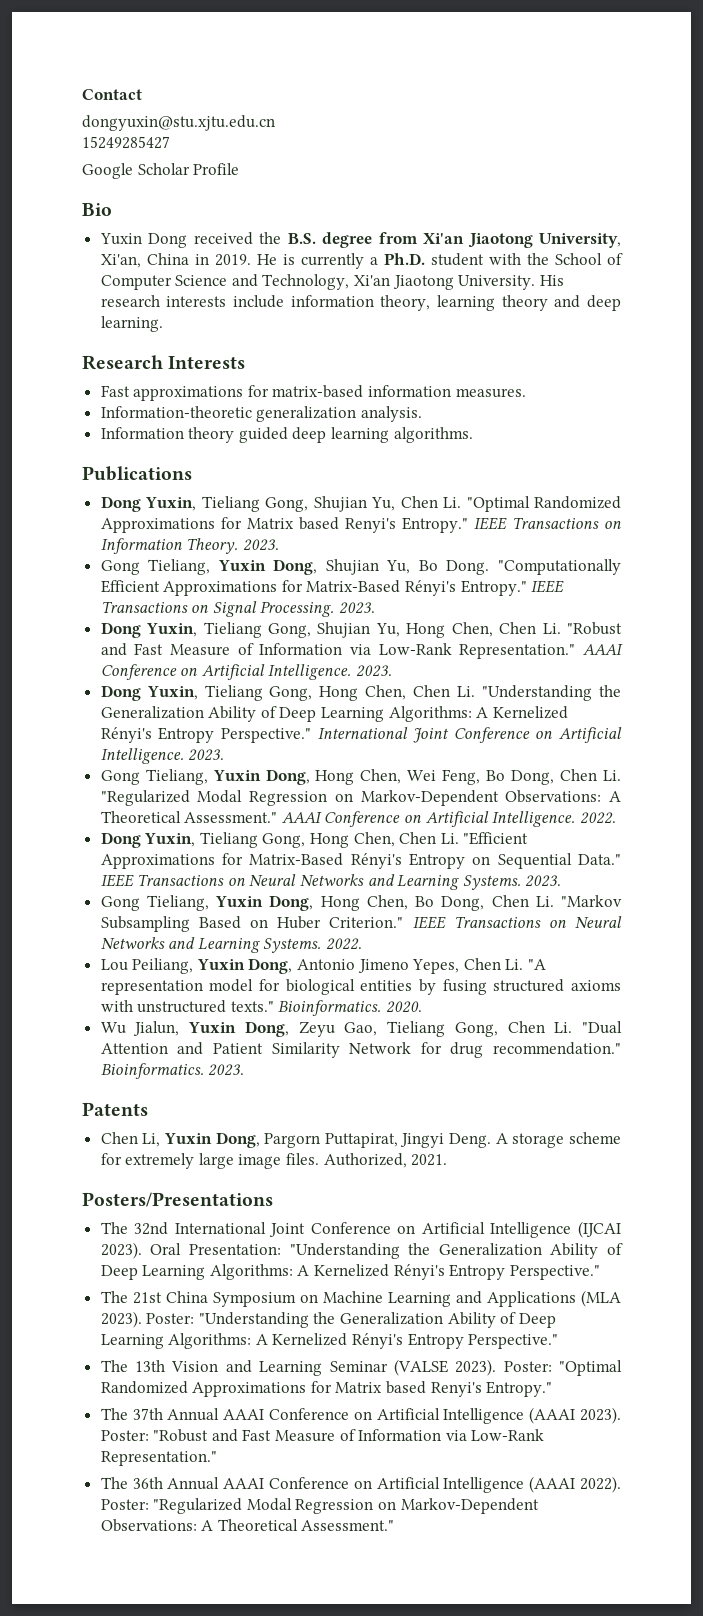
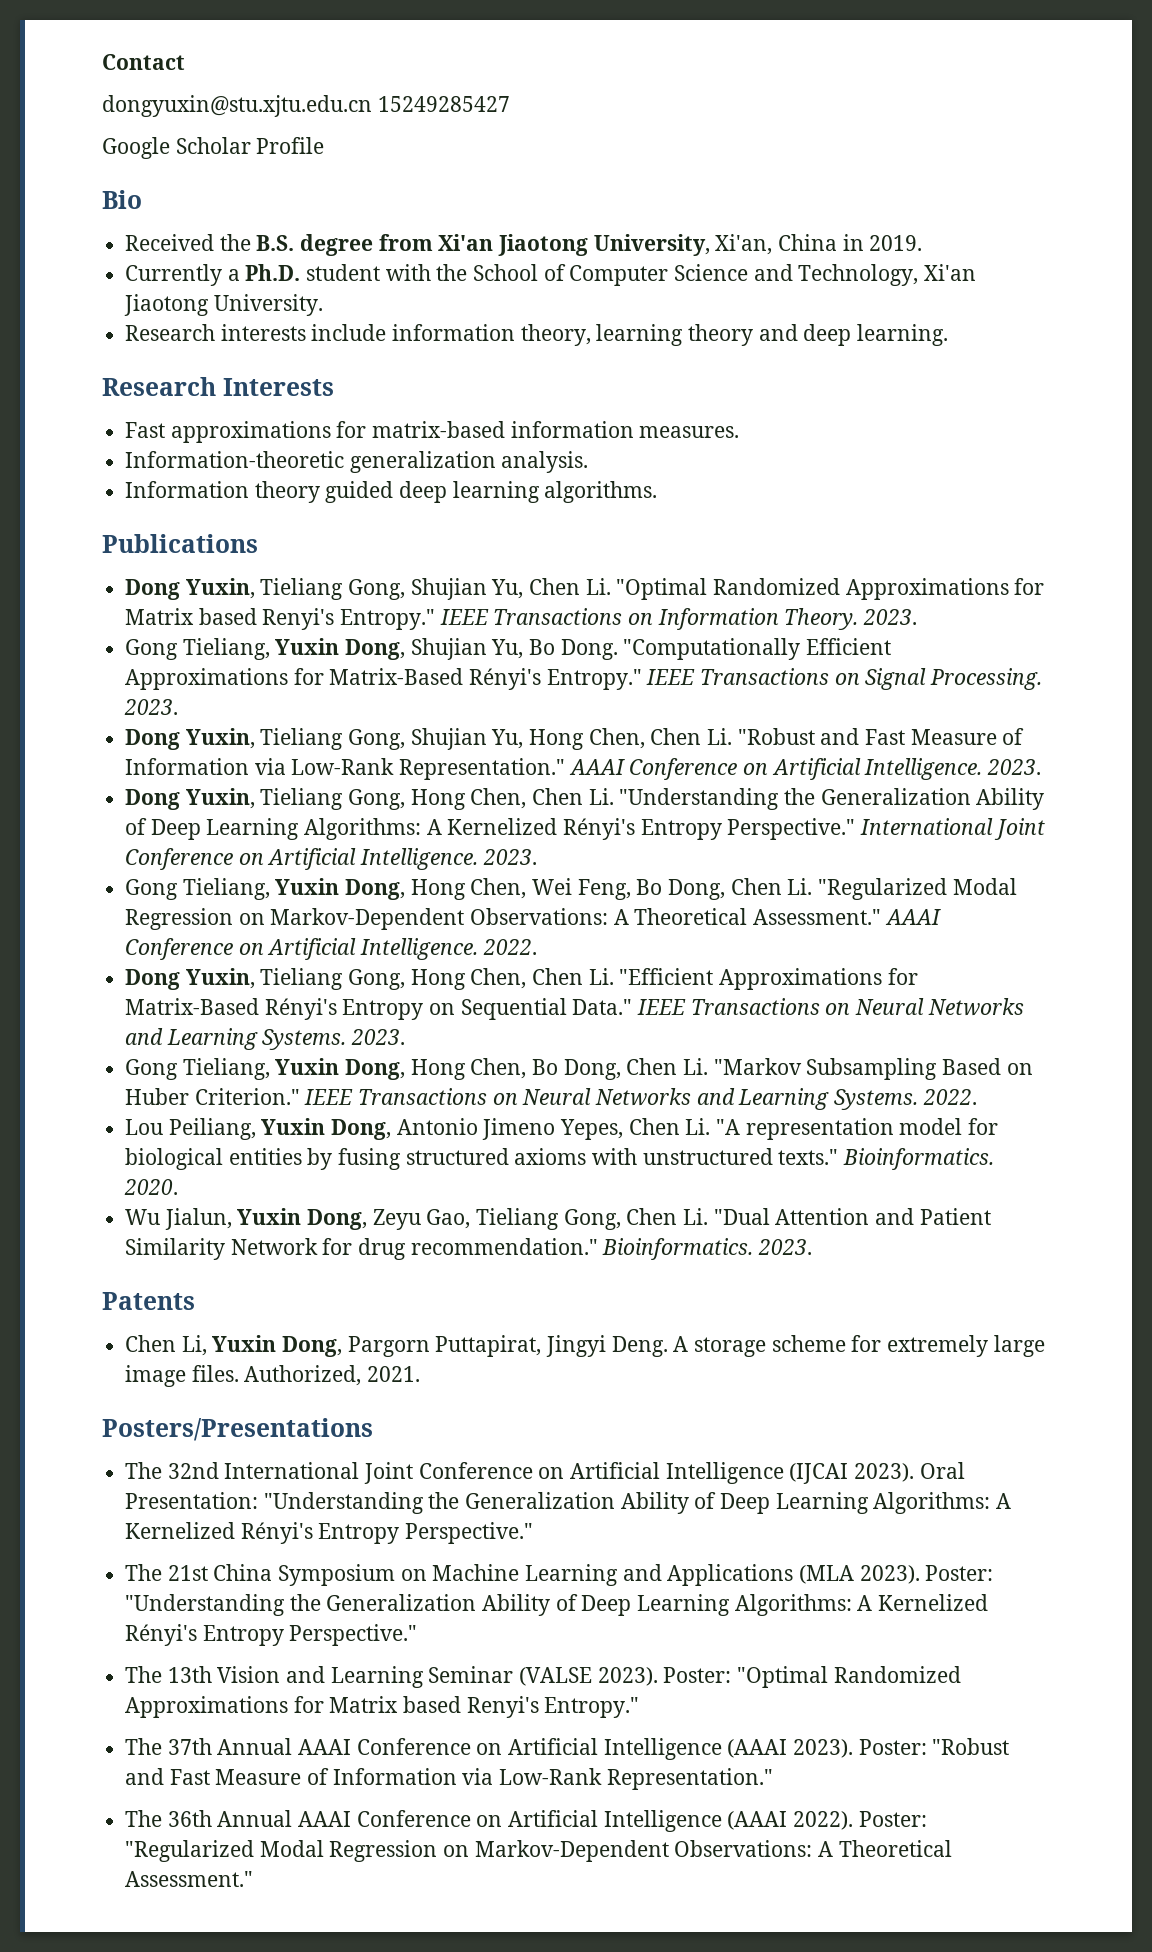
- dongyuxin@stu.xjtu.edu.cn
- 15249285427
+ dongyuxin@stu.xjtu.edu.cn 15249285427
- Yuxin Dong received the B.S. degree from Xi'an Jiaotong University, Xi'an, China in 2019. He is currently a Ph.D. student with the School of Computer Science and Technology, Xi'an Jiaotong University. His research interests include information theory, learning theory and deep learning.
+ Received the B.S. degree from Xi'an Jiaotong University, Xi'an, China in 2019.
+ Currently a Ph.D. student with the School of Computer Science and Technology, Xi'an Jiaotong University.
+ Research interests include information theory, learning theory and deep learning.

